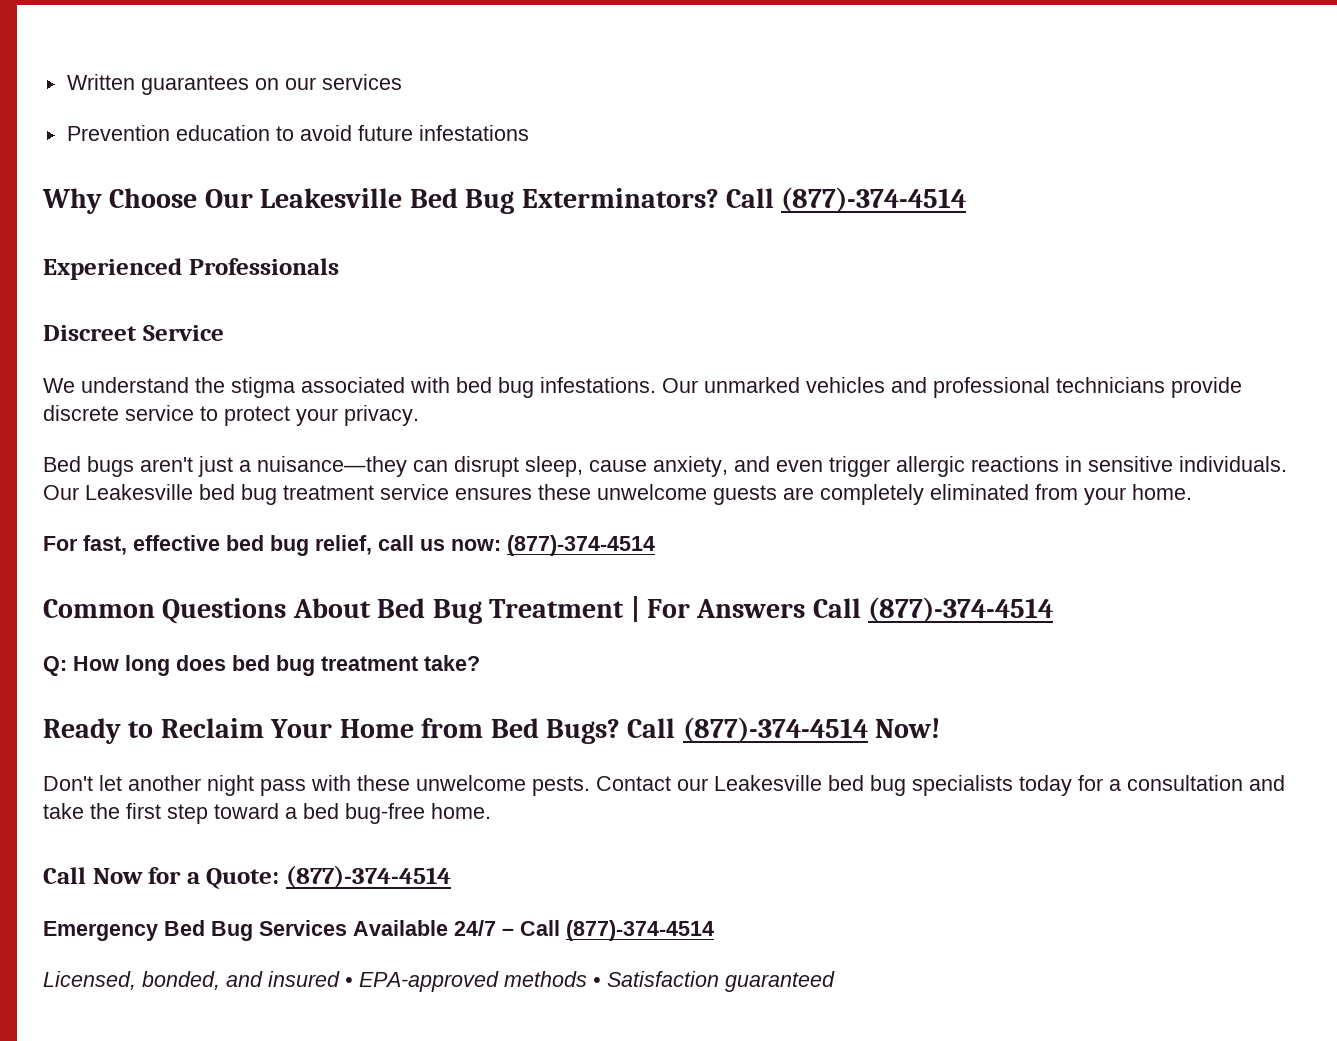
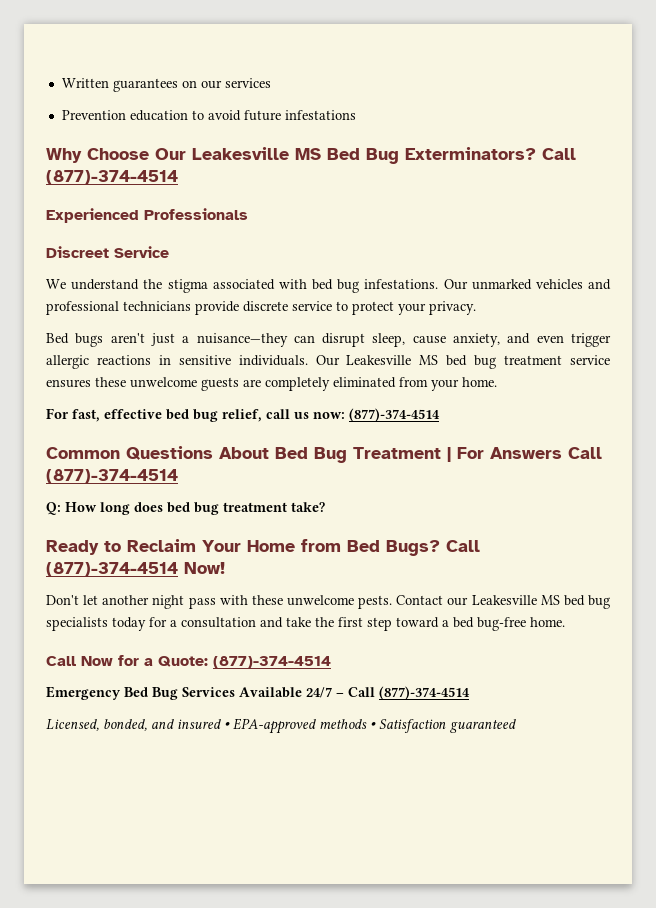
- Why Choose Our Leakesville Bed Bug Exterminators?
+ Why Choose Our Leakesville MS Bed Bug Exterminators?
- Our Leakesville bed bug treatment service ensures these unwelcome guests are completely eliminated from your home.
+ Our Leakesville MS bed bug treatment service ensures these unwelcome guests are completely eliminated from your home.
- Contact our Leakesville bed bug specialists today for a consultation and take the first step toward a bed bug-free home.
+ Contact our Leakesville MS bed bug specialists today for a consultation and take the first step toward a bed bug-free home.

